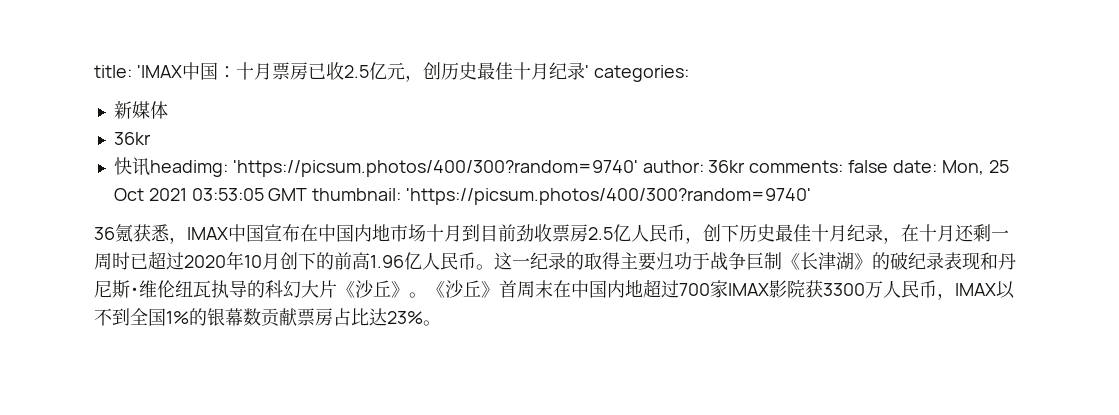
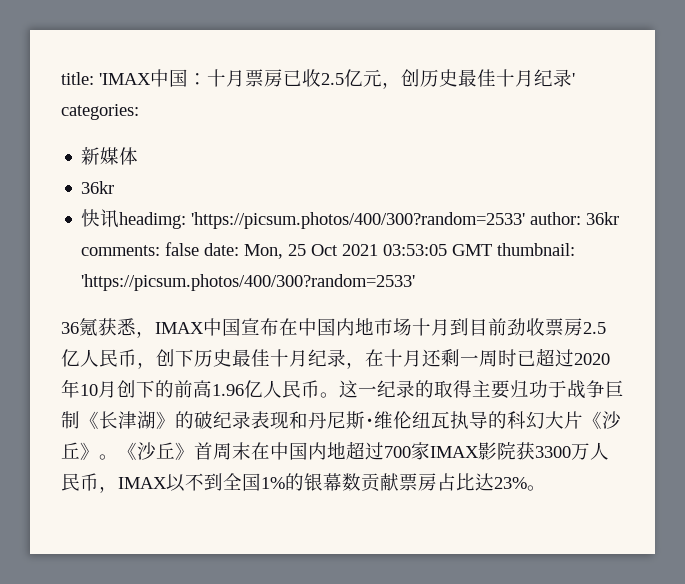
- 快讯headimg: 'https://picsum.photos/400/300?random=9740' author: 36kr comments: false date: Mon, 25 Oct 2021 03:53:05 GMT thumbnail: 'https://picsum.photos/400/300?random=9740'
+ 快讯headimg: 'https://picsum.photos/400/300?random=2533' author: 36kr comments: false date: Mon, 25 Oct 2021 03:53:05 GMT thumbnail: 'https://picsum.photos/400/300?random=2533'

